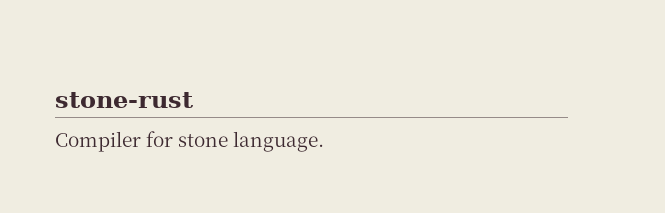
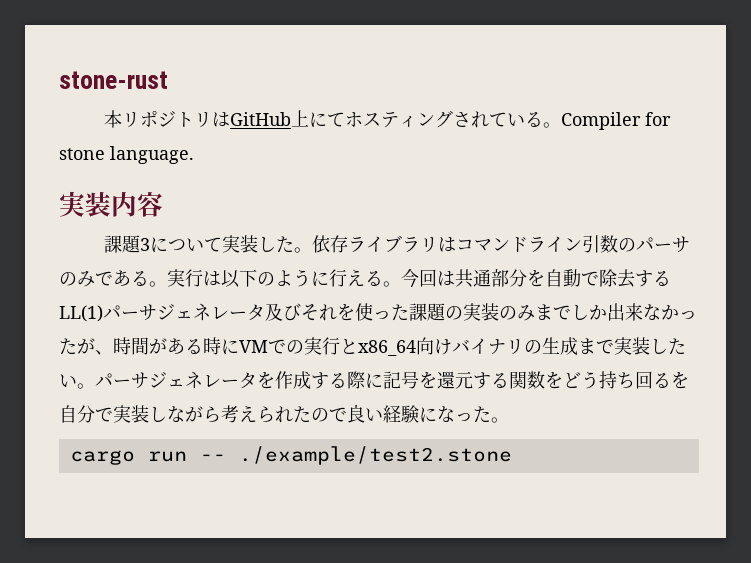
- Compiler for stone language.
+ 本リポジトリはGitHub上にてホスティングされている。Compiler for stone language.
+ 実装内容
+ 課題3について実装した。依存ライブラリはコマンドライン引数のパーサのみである。実行は以下のように行える。今回は共通部分を自動で除去するLL(1)パーサジェネレータ及びそれを使った課題の実装のみまでしか出来なかったが、時間がある時にVMでの実行とx86_64向けバイナリの生成まで実装したい。パーサジェネレータを作成する際に記号を還元する関数をどう持ち回るを自分で実装しながら考えられたので良い経験になった。
+ cargo run -- ./example/test2.stone

